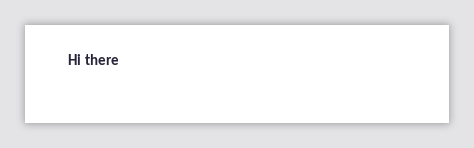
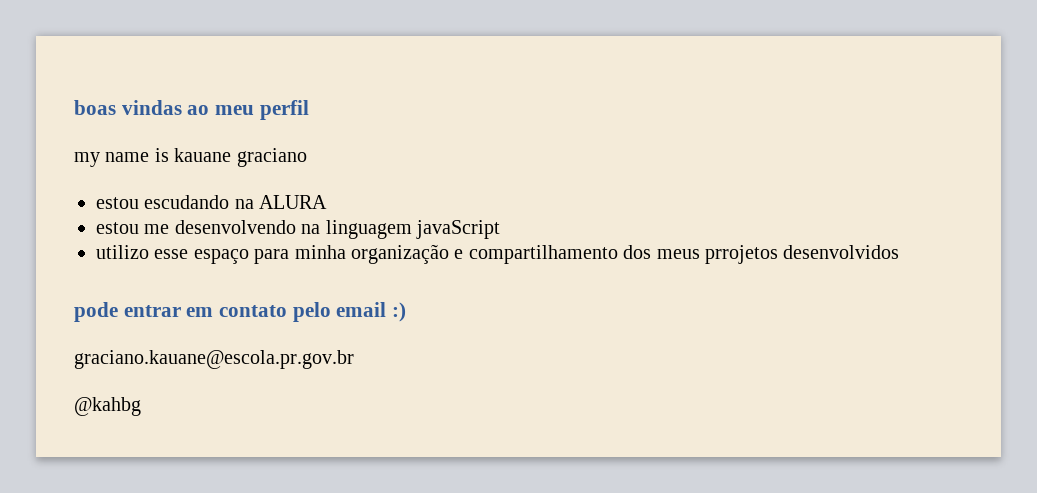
- Hi there
+ boas vindas ao meu perfil
+ my name is kauane graciano
+ estou escudando na ALURA
+ estou me desenvolvendo na linguagem javaScript
+ utilizo esse espaço para minha organização e compartilhamento dos meus prrojetos desenvolvidos
+ pode entrar em contato pelo email :)
+ graciano.kauane@escola.pr.gov.br
+ @kahbg

